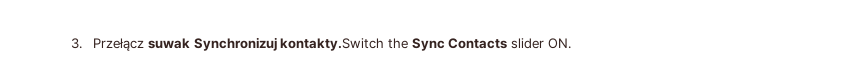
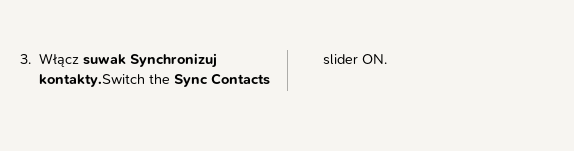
- 3. Przełącz suwak Synchronizuj kontakty.Switch the Sync Contacts slider ON.
+ 3. Włącz suwak Synchronizuj kontakty.Switch the Sync Contacts slider ON.

